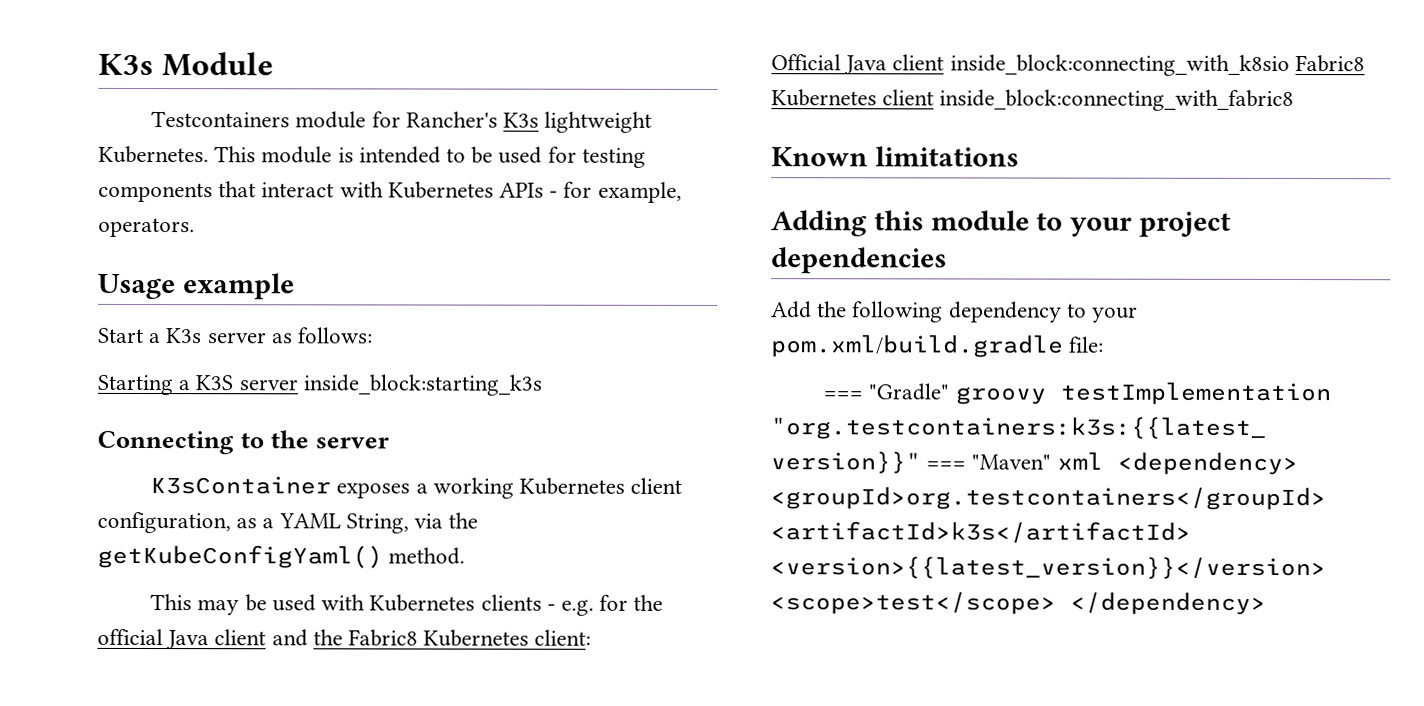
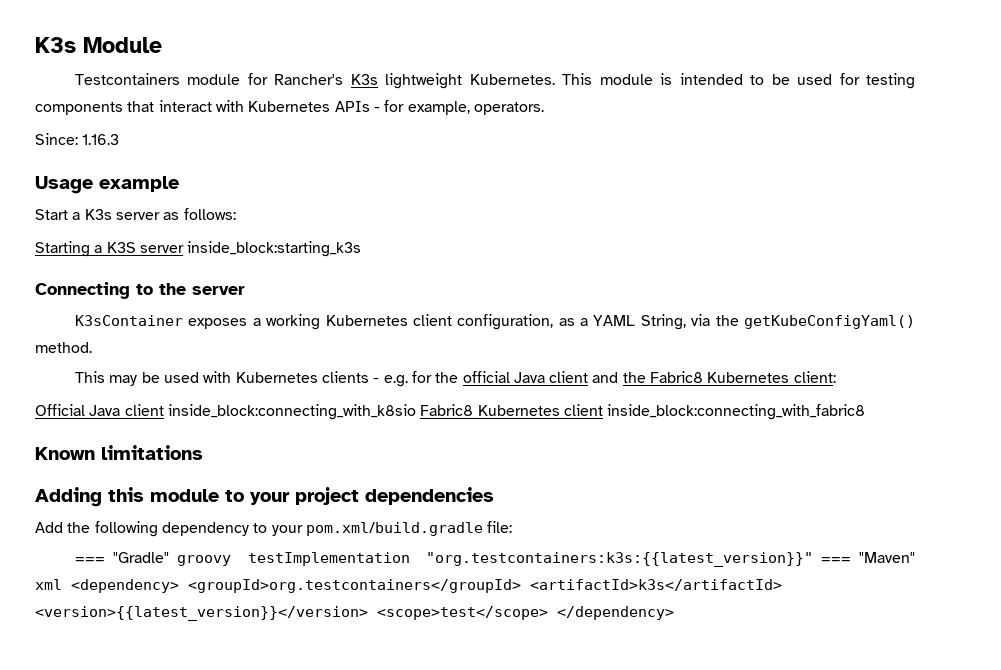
+ Since: 1.16.3

